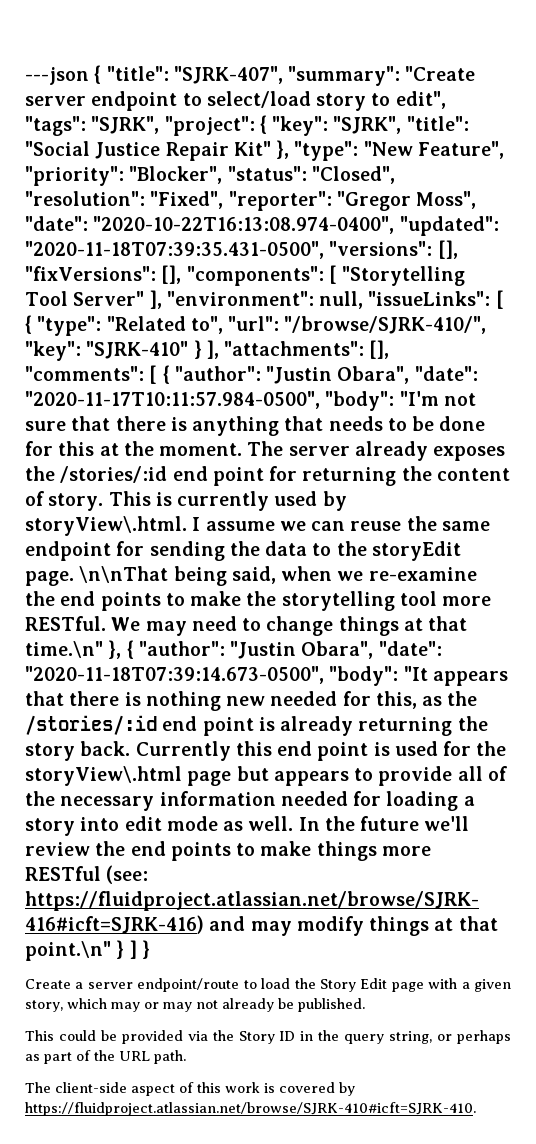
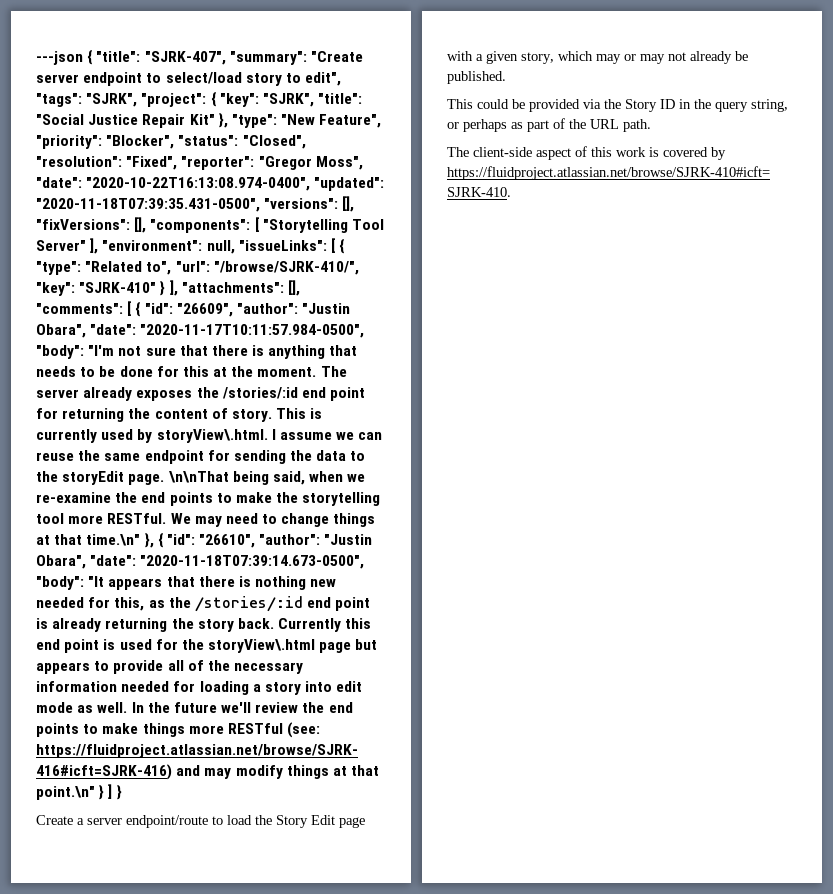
- [ { "author":
+ [ { "id": "26609", "author":
- We may need to change things at that time.\n" }, { "author": "Justin Obara", "date": "2020-11-18T07:39:14.673-0500", "body": "It appears that there is nothing new needed for this, as the /stories/:id end point is already returning the story back.
+ We may need to change things at that time.\n" }, { "id": "26610", "author": "Justin Obara", "date": "2020-11-18T07:39:14.673-0500", "body": "It appears that there is nothing new needed for this, as the /stories/:id end point is already returning the story back.

